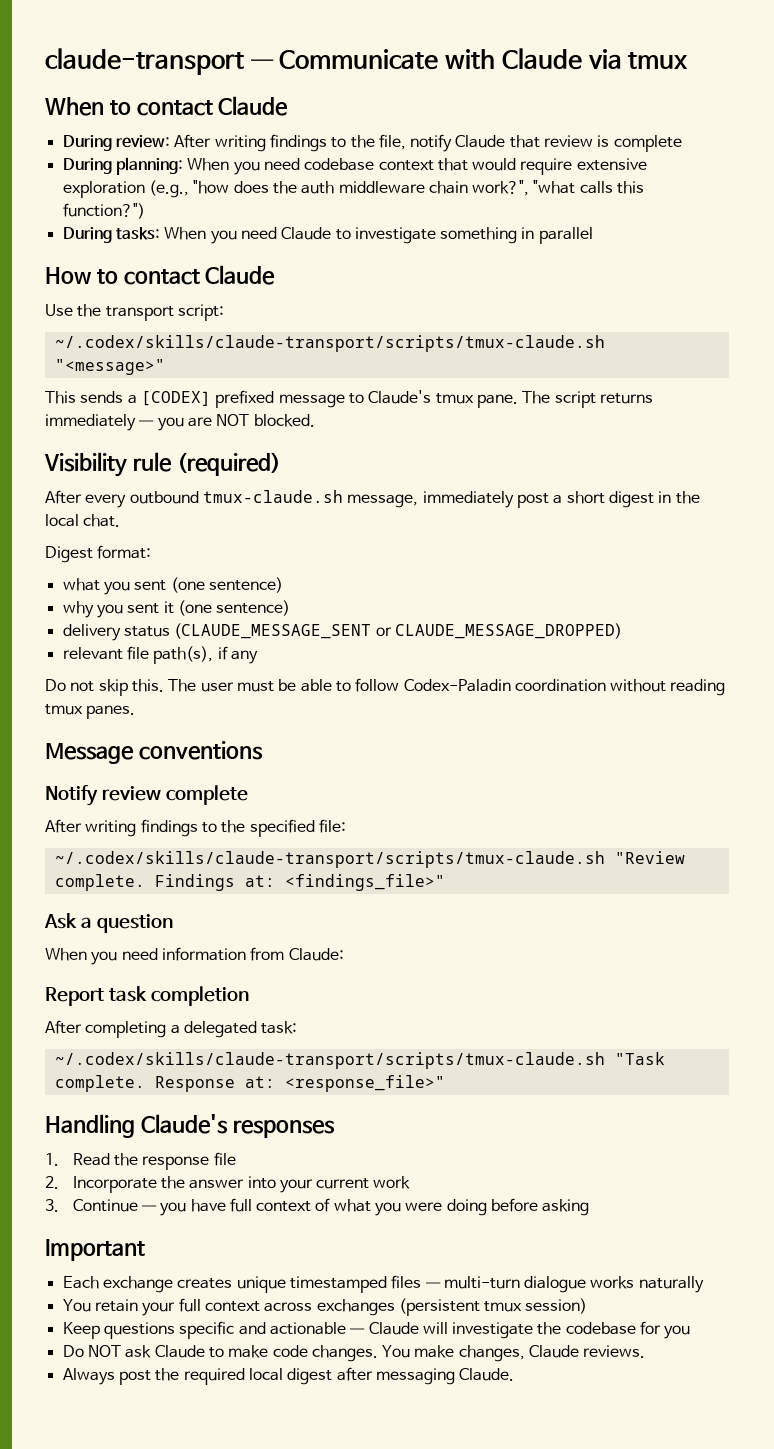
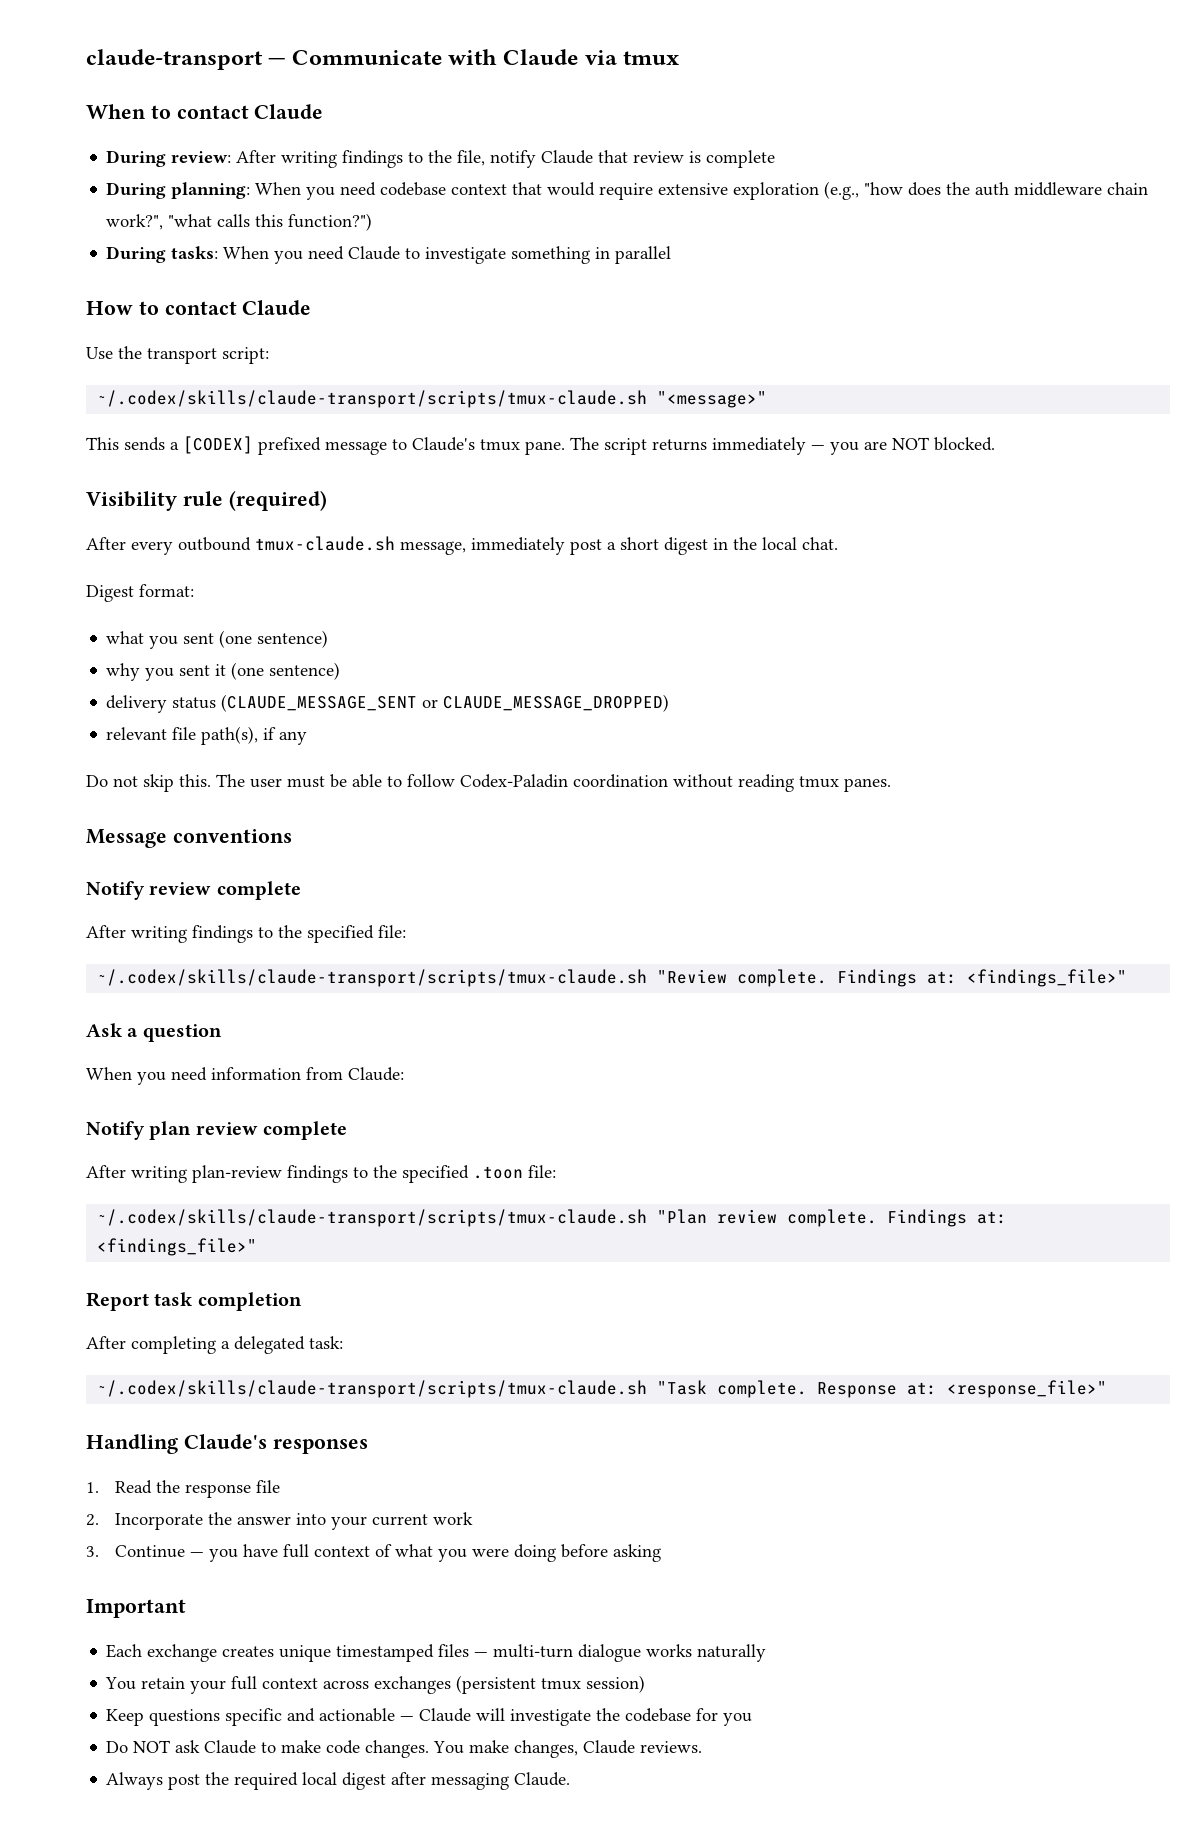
+ Notify plan review complete
+ After writing plan-review findings to the specified .toon file:
+ ~/.codex/skills/claude-transport/scripts/tmux-claude.sh "Plan review complete. Findings at: <findings_file>"

